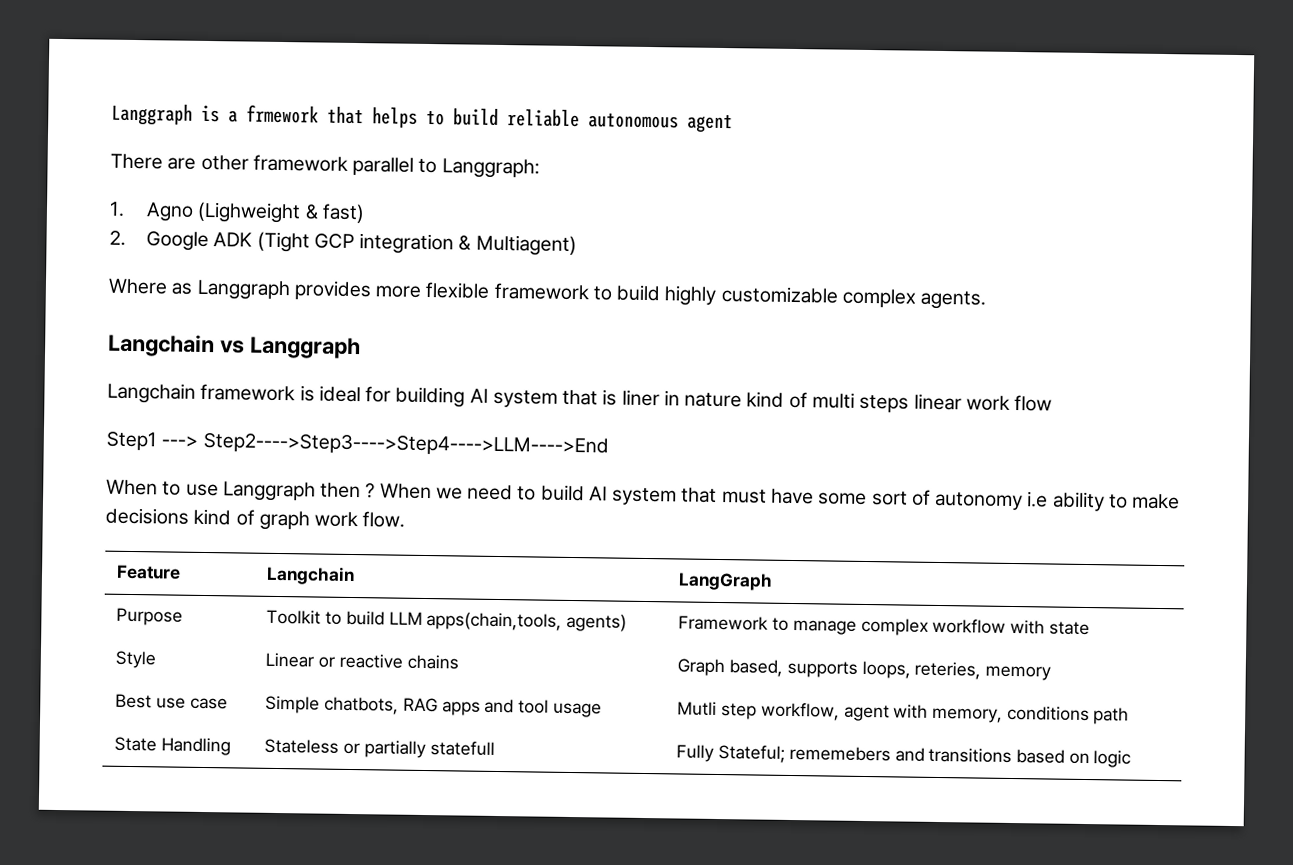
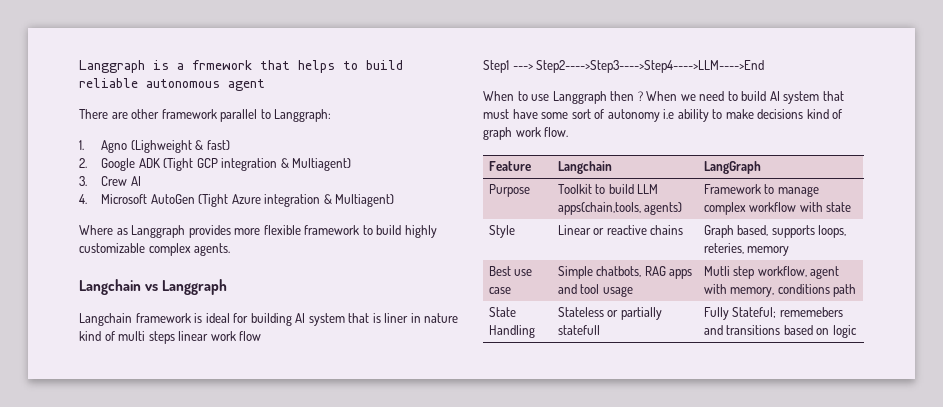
+ 3. Crew AI
+ 4. Microsoft AutoGen (Tight Azure integration & Multiagent)

